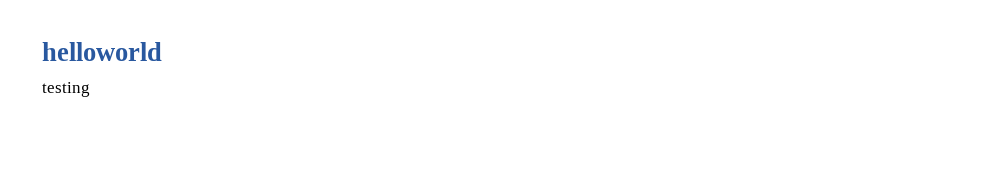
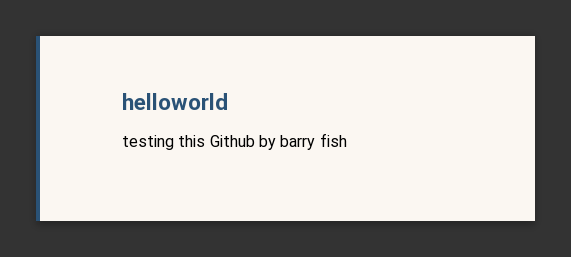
- testing
+ testing this Github by barry fish

